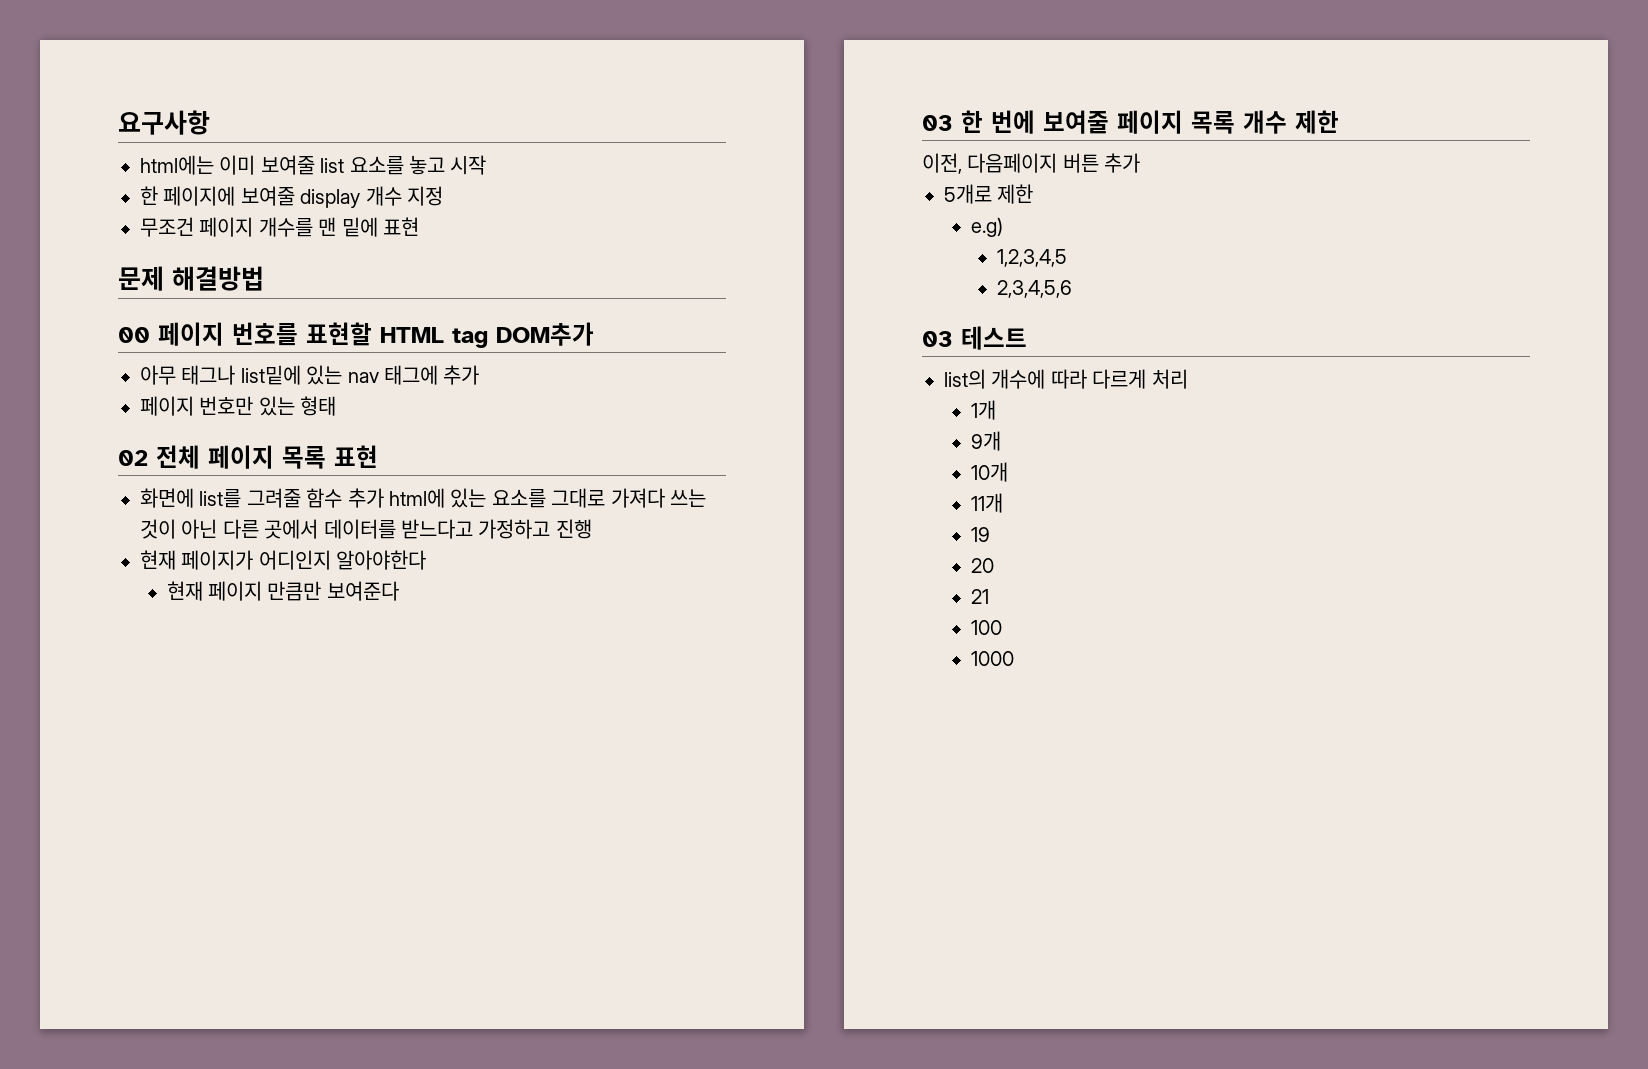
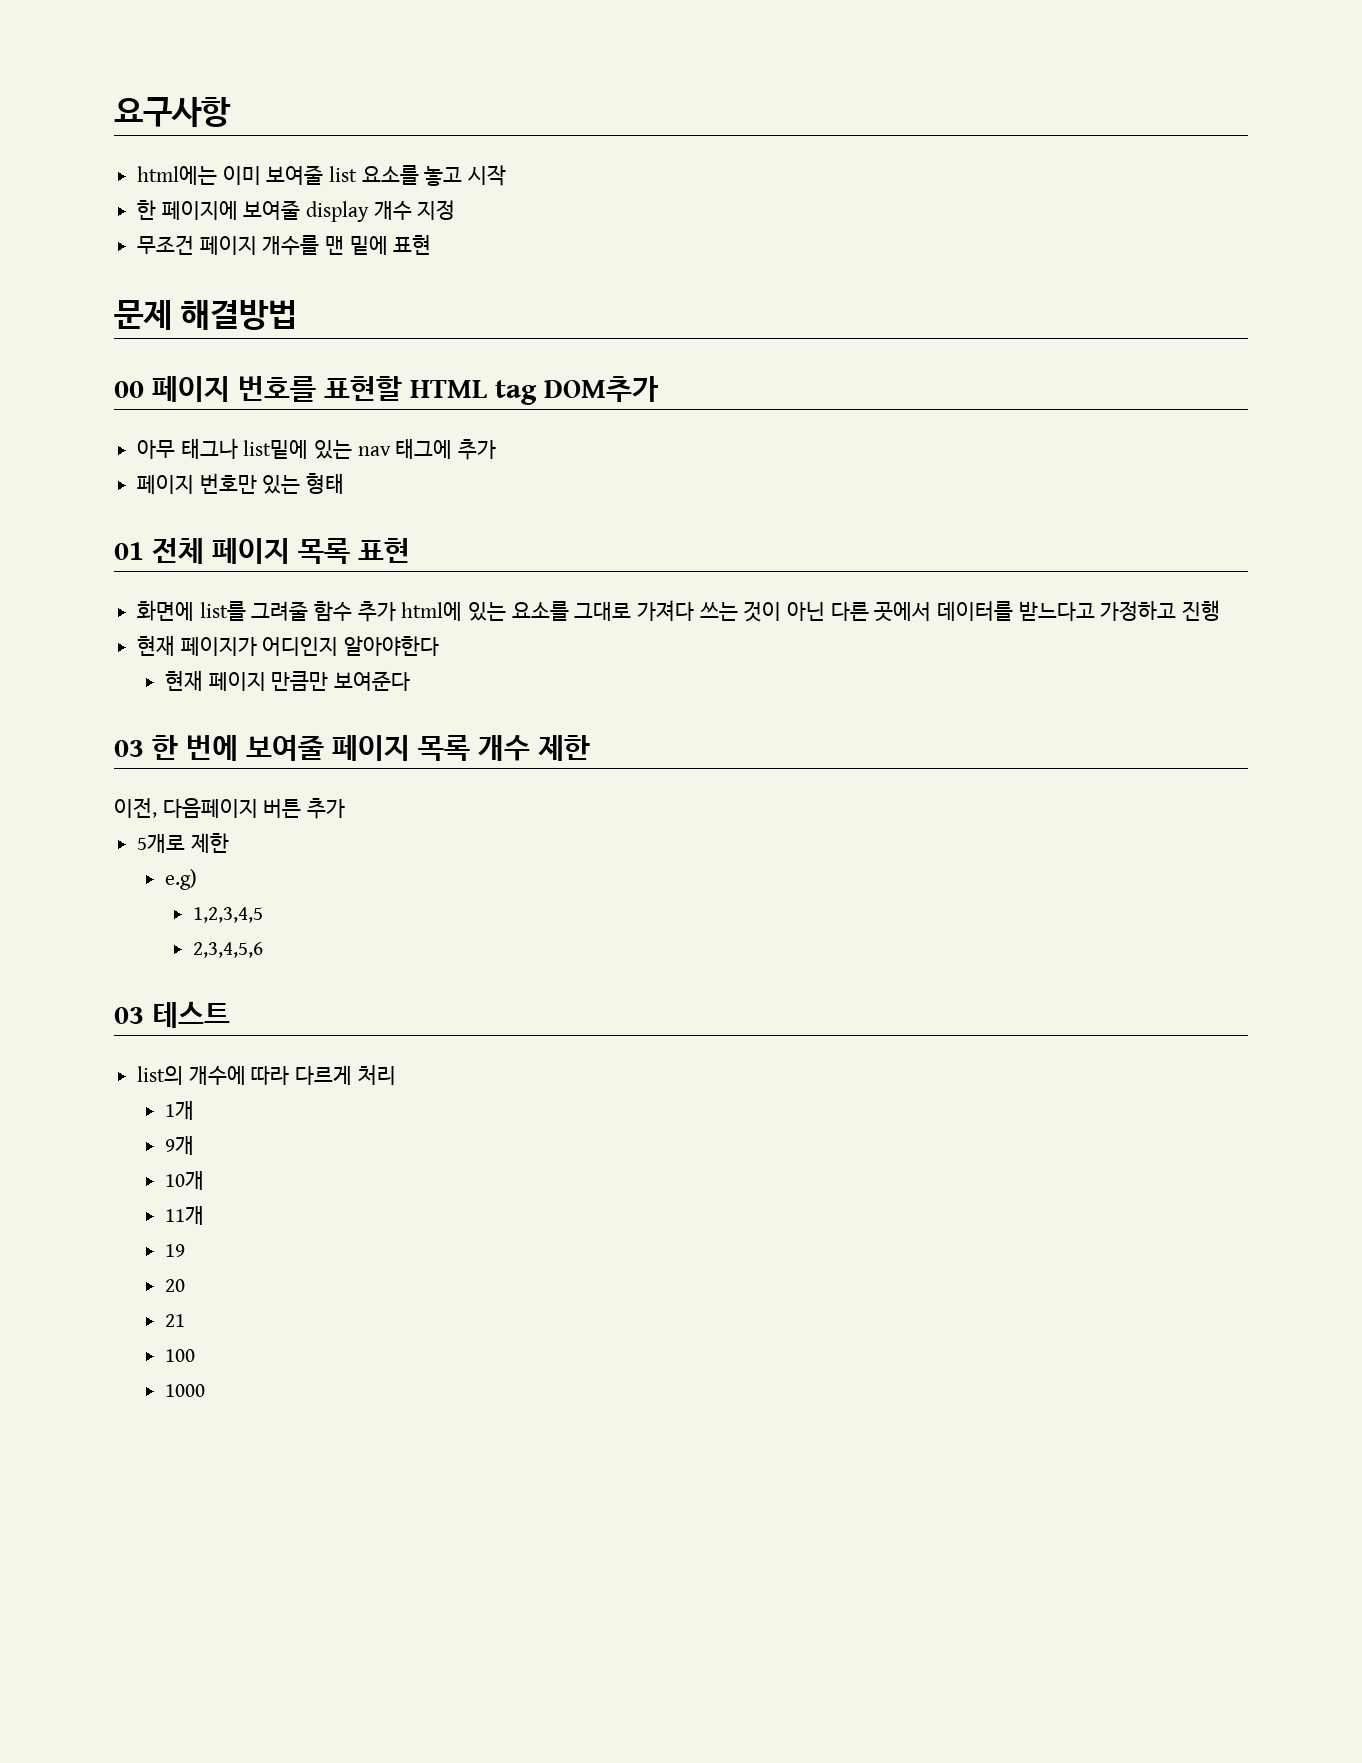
- 02 전체 페이지 목록 표현
+ 01 전체 페이지 목록 표현

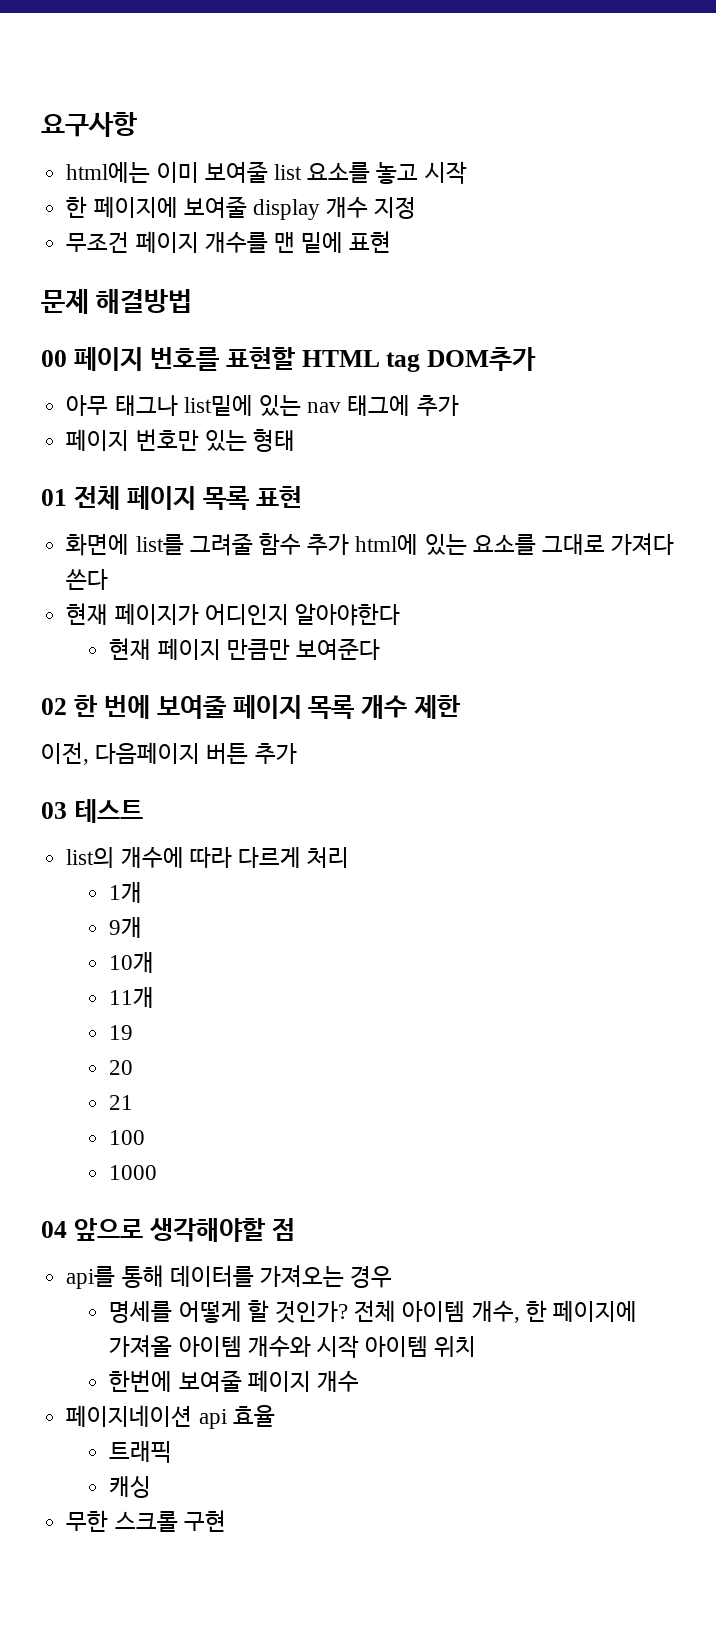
- 화면에 list를 그려줄 함수 추가 html에 있는 요소를 그대로 가져다 쓰는 것이 아닌 다른 곳에서 데이터를 받느다고 가정하고 진행
+ 화면에 list를 그려줄 함수 추가 html에 있는 요소를 그대로 가져다 쓴다
- 03 한 번에 보여줄 페이지 목록 개수 제한
+ 02 한 번에 보여줄 페이지 목록 개수 제한
- 5개로 제한
- e.g)
- 1,2,3,4,5
- 2,3,4,5,6
+ 04 앞으로 생각해야할 점
+ api를 통해 데이터를 가져오는 경우
+ 명세를 어떻게 할 것인가? 전체 아이템 개수, 한 페이지에 가져올 아이템 개수와 시작 아이템 위치
+ 한번에 보여줄 페이지 개수
+ 페이지네이션 api 효율
+ 트래픽
+ 캐싱
+ 무한 스크롤 구현

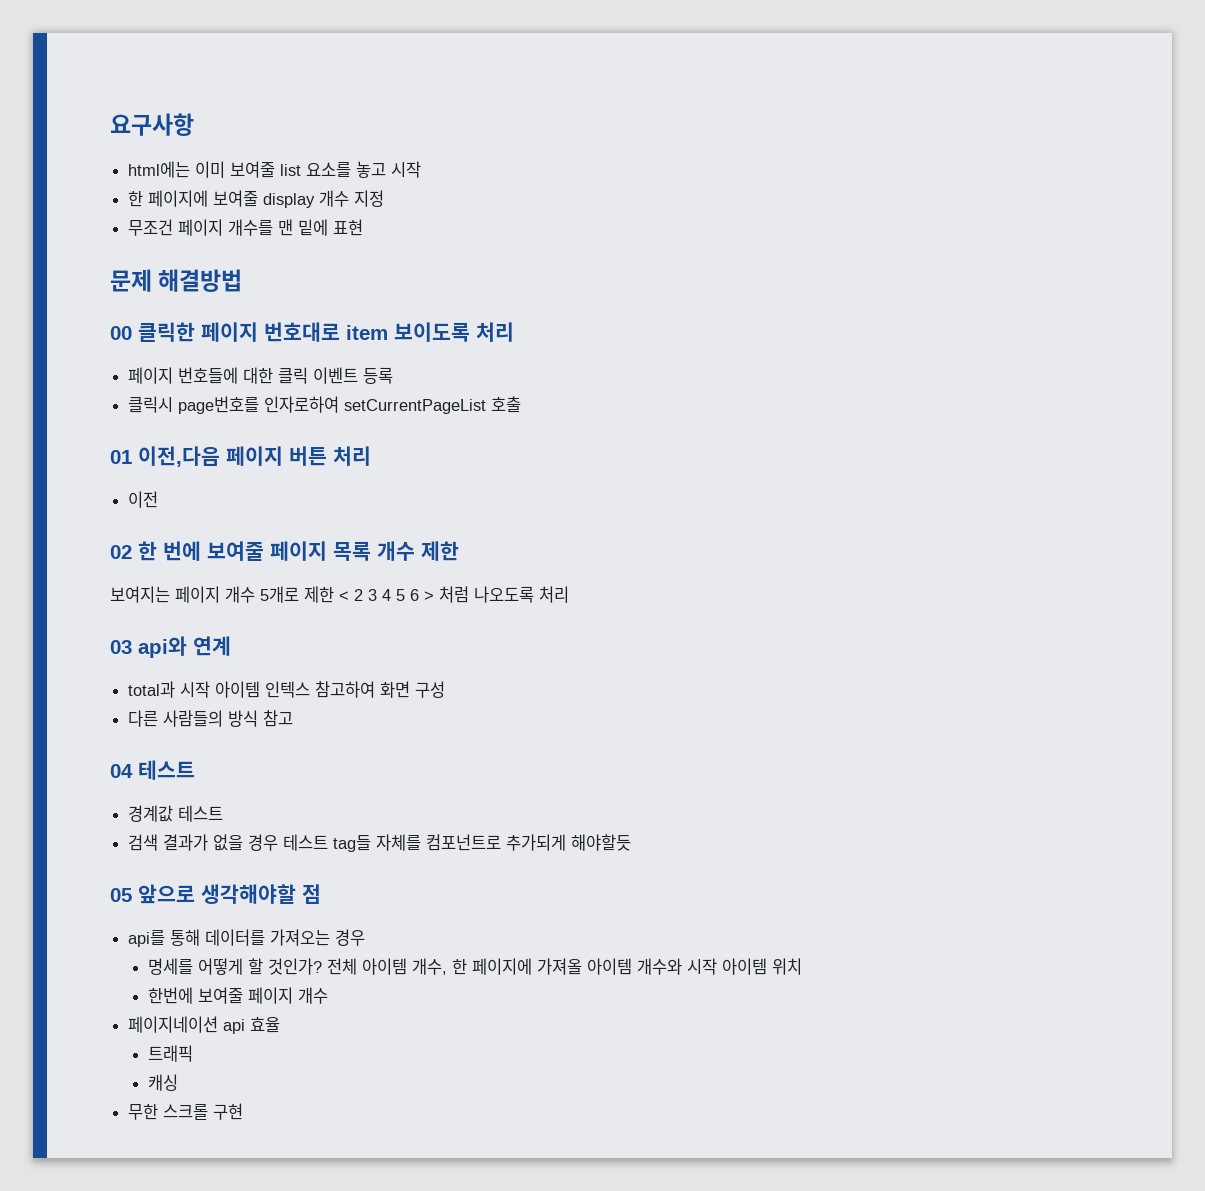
- 00 페이지 번호를 표현할 HTML tag DOM추가
- 아무 태그나 list밑에 있는 nav 태그에 추가
- 페이지 번호만 있는 형태
- 01 전체 페이지 목록 표현
- 화면에 list를 그려줄 함수 추가 html에 있는 요소를 그대로 가져다 쓴다
- 현재 페이지가 어디인지 알아야한다
- 현재 페이지 만큼만 보여준다
+ 00 클릭한 페이지 번호대로 item 보이도록 처리
+ 페이지 번호들에 대한 클릭 이벤트 등록
+ 클릭시 page번호를 인자로하여 setCurrentPageList 호출
+ 01 이전,다음 페이지 버튼 처리
+ 이전
- 이전, 다음페이지 버튼 추가
- 03 테스트
- list의 개수에 따라 다르게 처리
- 1개
- 9개
- 10개
- 11개
- 19
- 20
- 21
- 100
- 1000
- 04 앞으로 생각해야할 점
+ 보여지는 페이지 개수 5개로 제한 < 2 3 4 5 6 > 처럼 나오도록 처리
+ 03 api와 연계
+ total과 시작 아이템 인텍스 참고하여 화면 구성
+ 다른 사람들의 방식 참고
+ 04 테스트
+ 경계값 테스트
+ 검색 결과가 없을 경우 테스트 tag들 자체를 컴포넌트로 추가되게 해야할듯
+ 05 앞으로 생각해야할 점

